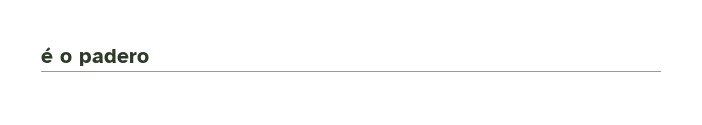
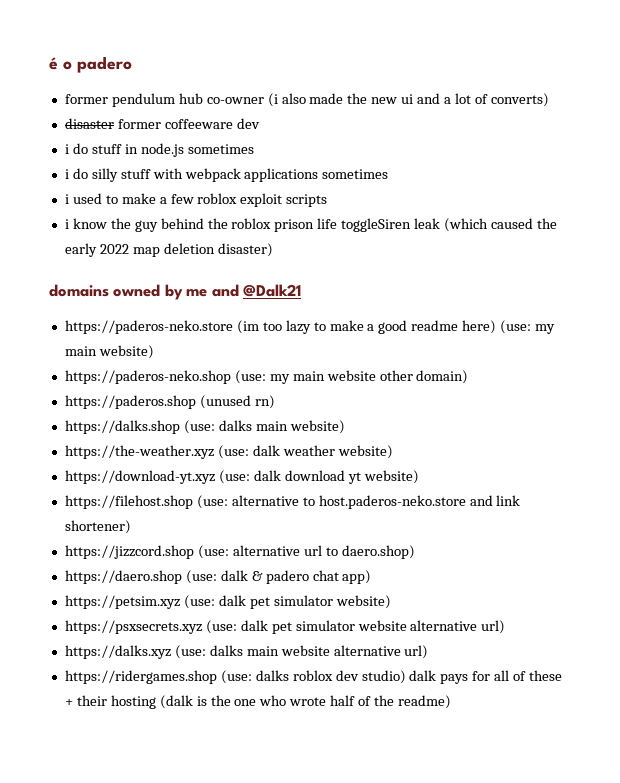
+ former pendulum hub co-owner (i also made the new ui and a lot of converts)
+ disaster former coffeeware dev
+ i do stuff in node.js sometimes
+ i do silly stuff with webpack applications sometimes
+ i used to make a few roblox exploit scripts
+ i know the guy behind the roblox prison life toggleSiren leak (which caused the early 2022 map deletion disaster)
+ domains owned by me and @Dalk21
+ https://paderos-neko.store (im too lazy to make a good readme here) (use: my main website)
+ https://paderos-neko.shop (use: my main website other domain)
+ https://paderos.shop (unused rn)
+ https://dalks.shop (use: dalks main website)
+ https://the-weather.xyz (use: dalk weather website)
+ https://download-yt.xyz (use: dalk download yt website)
+ https://filehost.shop (use: alternative to host.paderos-neko.store and link shortener)
+ https://jizzcord.shop (use: alternative url to daero.shop)
+ https://daero.shop (use: dalk & padero chat app)
+ https://petsim.xyz (use: dalk pet simulator website)
+ https://psxsecrets.xyz (use: dalk pet simulator website alternative url)
+ https://dalks.xyz (use: dalks main website alternative url)
+ https://ridergames.shop (use: dalks roblox dev studio) dalk pays for all of these + their hosting (dalk is the one who wrote half of the readme)

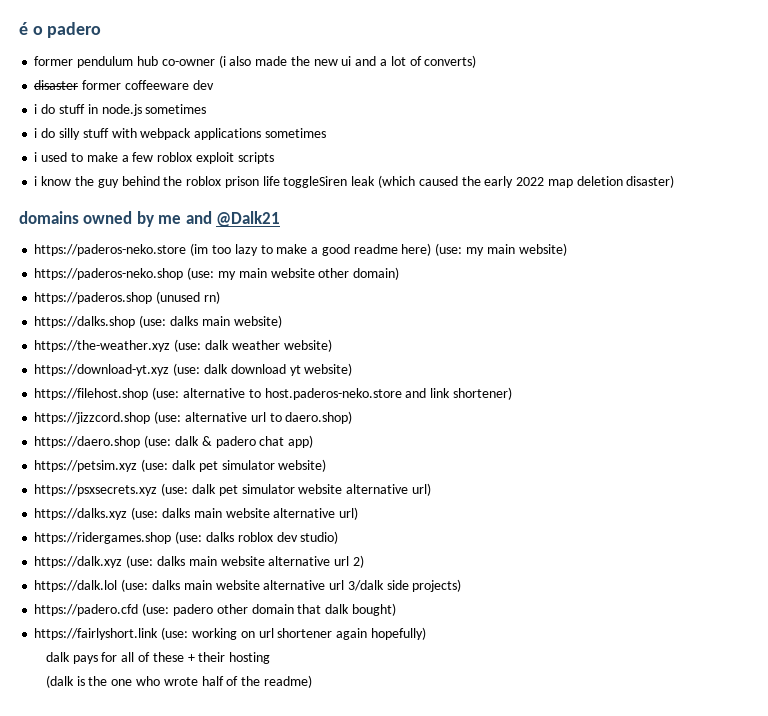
- https://ridergames.shop (use: dalks roblox dev studio) dalk pays for all of these + their hosting (dalk is the one who wrote half of the readme)
+ https://ridergames.shop (use: dalks roblox dev studio)
+ https://dalk.xyz (use: dalks main website alternative url 2)
+ https://dalk.lol (use: dalks main website alternative url 3/dalk side projects)
+ https://padero.cfd (use: padero other domain that dalk bought)
+ https://fairlyshort.link (use: working on url shortener again hopefully)
+ dalk pays for all of these + their hosting
+ (dalk is the one who wrote half of the readme)

